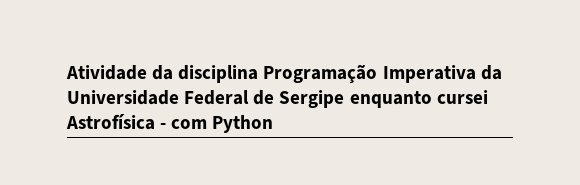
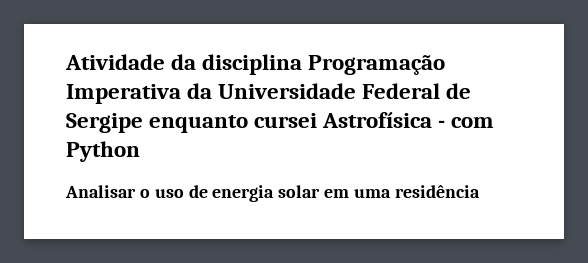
+ Analisar o uso de energia solar em uma residência

